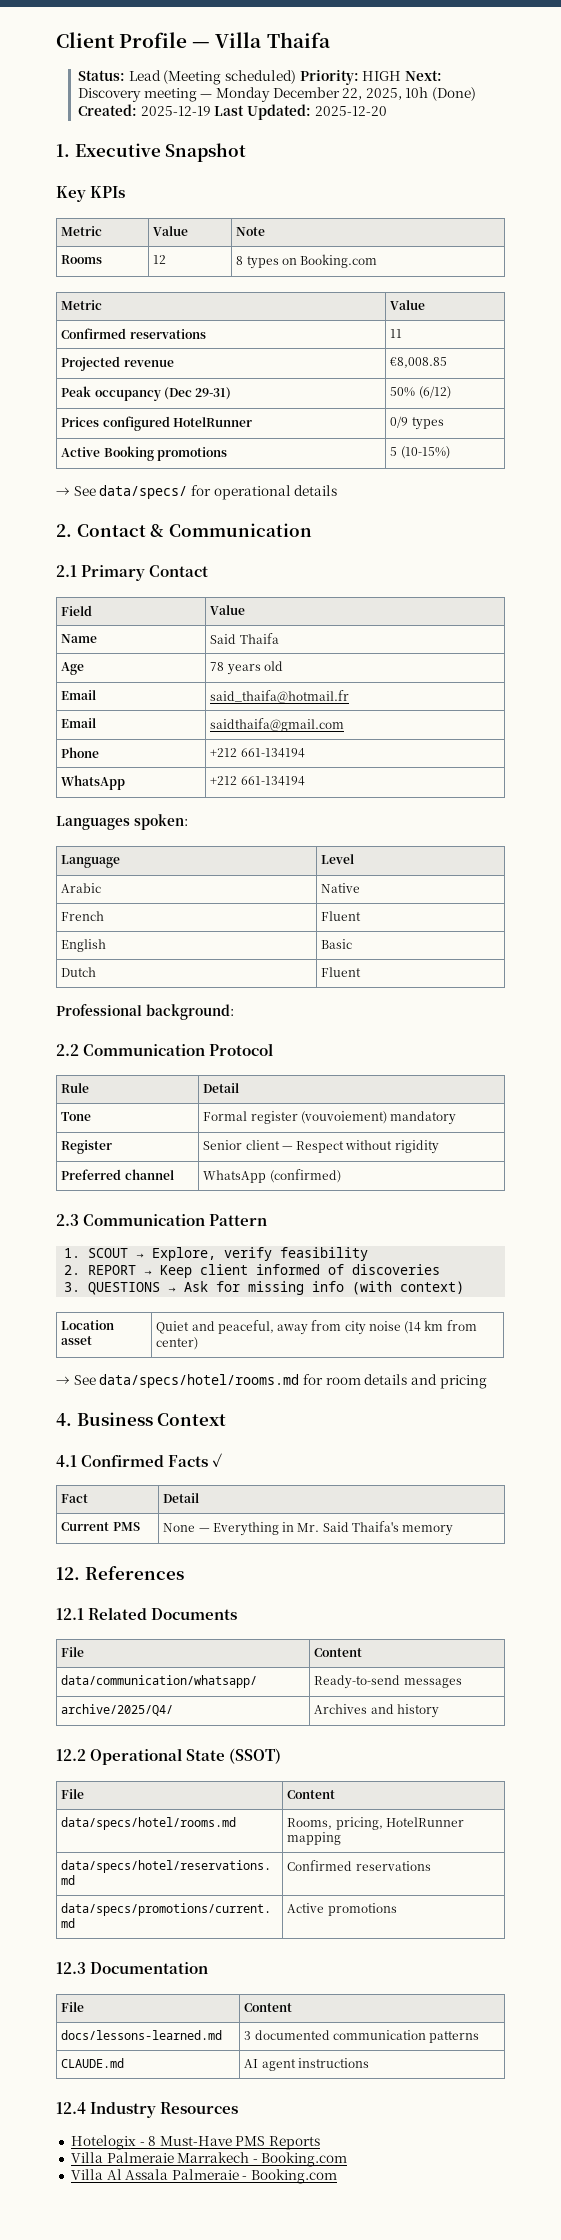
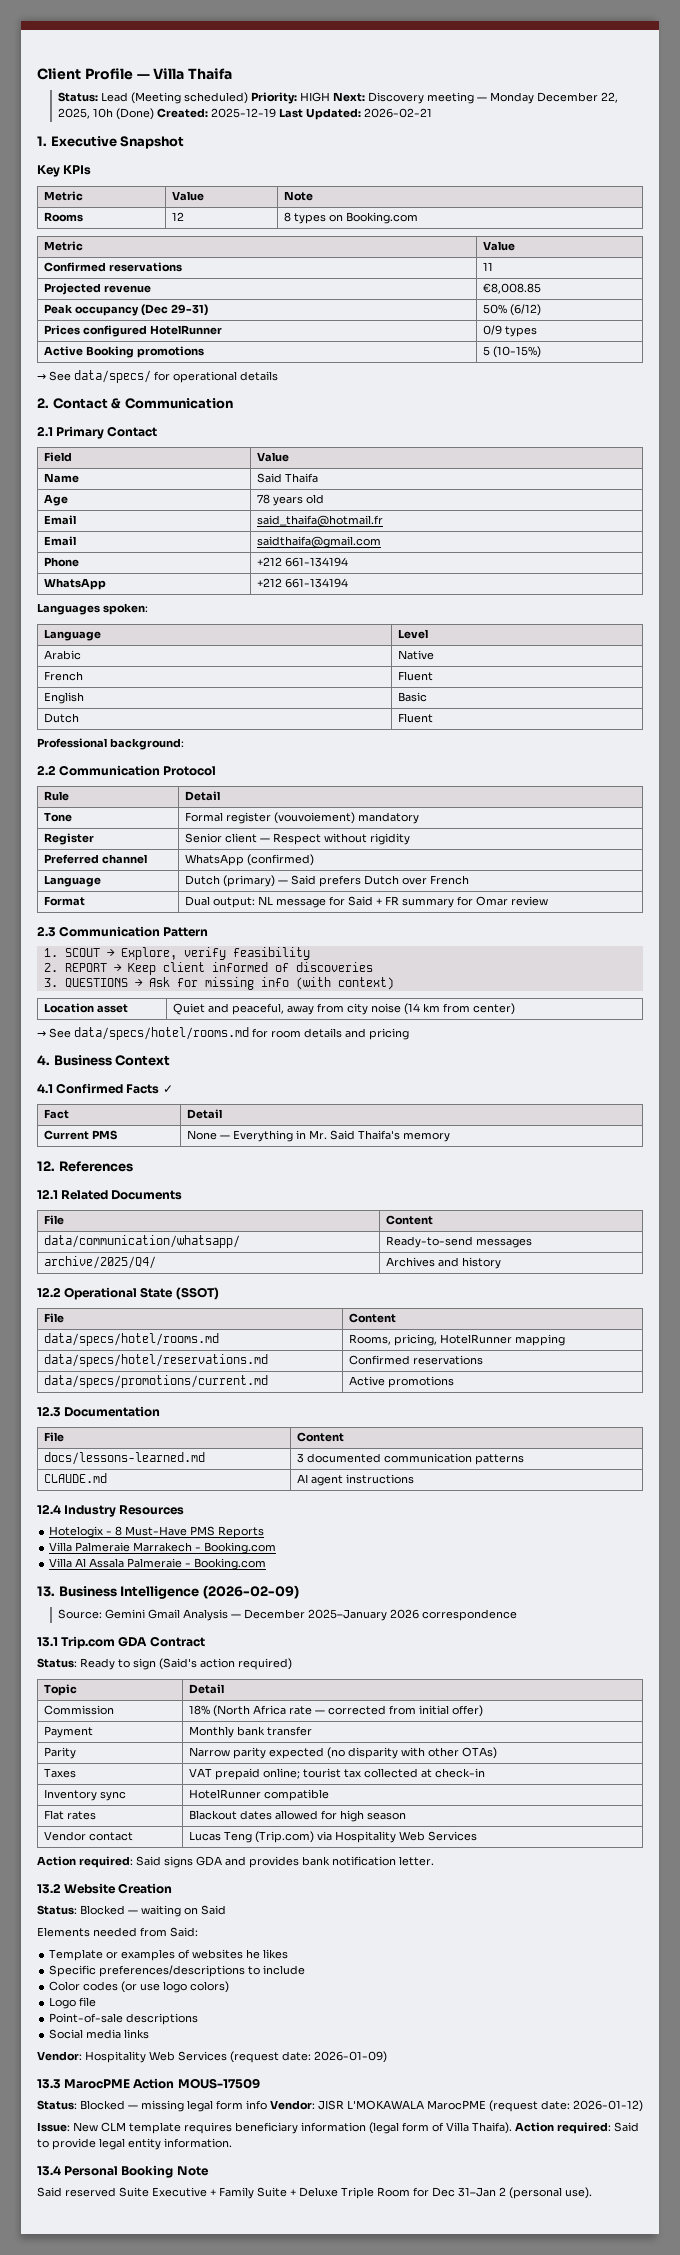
- Status: Lead (Meeting scheduled) Priority: HIGH Next: Discovery meeting — Monday December 22, 2025, 10h (Done) Created: 2025-12-19 Last Updated: 2025-12-20
+ Status: Lead (Meeting scheduled) Priority: HIGH Next: Discovery meeting — Monday December 22, 2025, 10h (Done) Created: 2025-12-19 Last Updated: 2026-02-21
+ Language | Dutch (primary) — Said prefers Dutch over French
+ Format | Dual output: NL message for Said + FR summary for Omar review
+ 13. Business Intelligence (2026-02-09)
+ Source: Gemini Gmail Analysis — December 2025–January 2026 correspondence
+ 13.1 Trip.com GDA Contract
+ Status: Ready to sign (Said's action required)
+ Topic | Detail
+ Commission | 18% (North Africa rate — corrected from initial offer)
+ Payment | Monthly bank transfer
+ Parity | Narrow parity expected (no disparity with other OTAs)
+ Taxes | VAT prepaid online; tourist tax collected at check-in
+ Inventory sync | HotelRunner compatible
+ Flat rates | Blackout dates allowed for high season
+ Vendor contact | Lucas Teng (Trip.com) via Hospitality Web Services
+ Action required: Said signs GDA and provides bank notification letter.
+ 13.2 Website Creation
+ Status: Blocked — waiting on Said
+ Elements needed from Said:
+ Template or examples of websites he likes
+ Specific preferences/descriptions to include
+ Color codes (or use logo colors)
+ Logo file
+ Point-of-sale descriptions
+ Social media links
+ Vendor: Hospitality Web Services (request date: 2026-01-09)
+ 13.3 MarocPME Action MOUS-17509
+ Status: Blocked — missing legal form info Vendor: JISR L'MOKAWALA MarocPME (request date: 2026-01-12)
+ Issue: New CLM template requires beneficiary information (legal form of Villa Thaifa). Action required: Said to provide legal entity information.
+ 13.4 Personal Booking Note
+ Said reserved Suite Executive + Family Suite + Deluxe Triple Room for Dec 31–Jan 2 (personal use).

